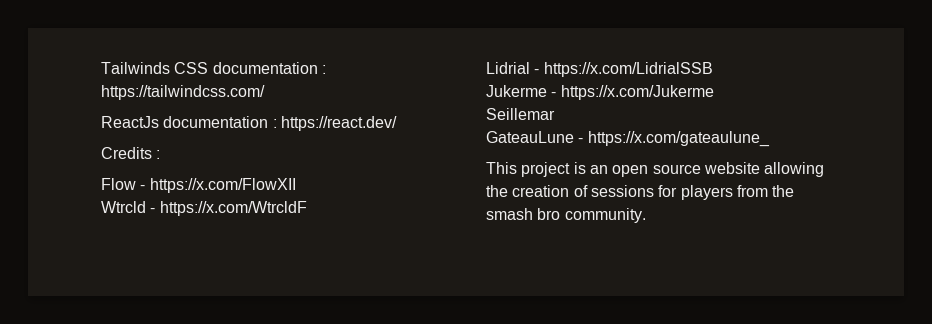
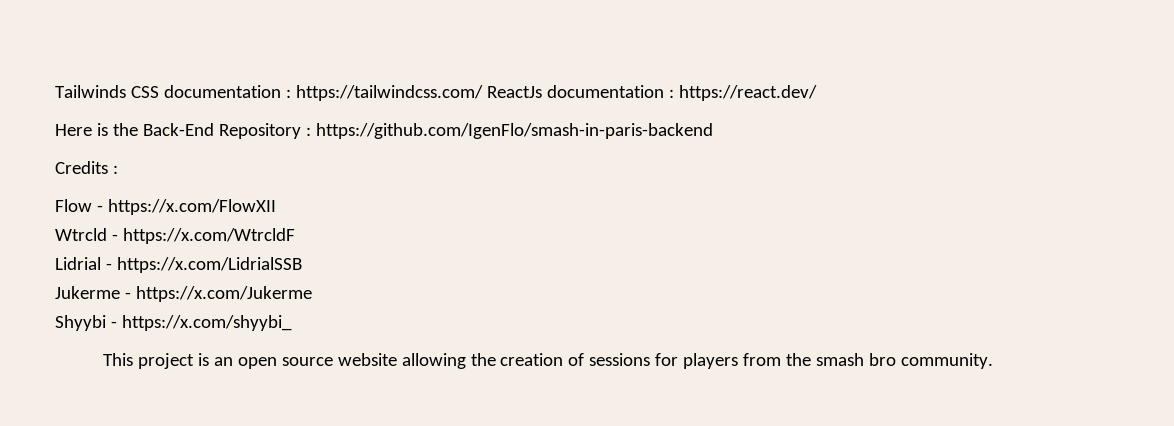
- Tailwinds CSS documentation : https://tailwindcss.com/
- ReactJs documentation : https://react.dev/
+ Tailwinds CSS documentation : https://tailwindcss.com/ ReactJs documentation : https://react.dev/
+ Here is the Back-End Repository : https://github.com/IgenFlo/smash-in-paris-backend
- Seillemar
- GateauLune - https://x.com/gateaulune_
+ Shyybi - https://x.com/shyybi_

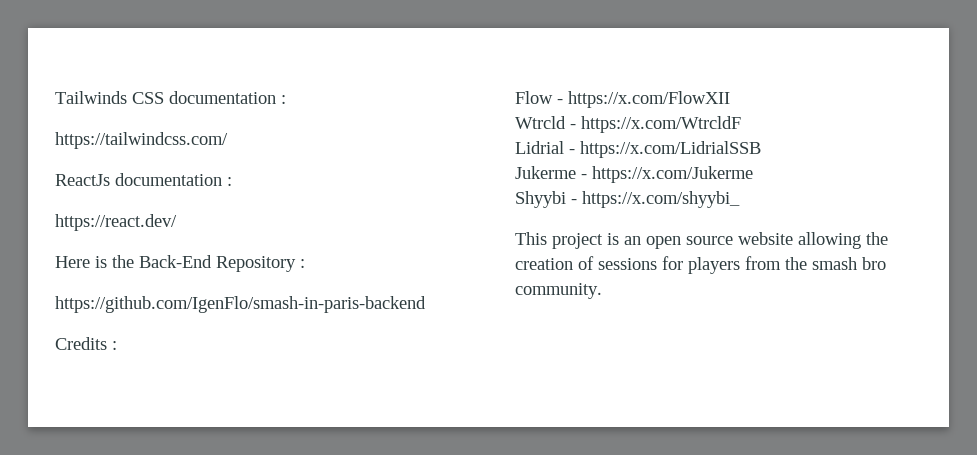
- Tailwinds CSS documentation : https://tailwindcss.com/ ReactJs documentation : https://react.dev/
+ Tailwinds CSS documentation :
+ https://tailwindcss.com/
+ ReactJs documentation :
+ https://react.dev/
- Here is the Back-End Repository : https://github.com/IgenFlo/smash-in-paris-backend
+ Here is the Back-End Repository :
+ https://github.com/IgenFlo/smash-in-paris-backend

